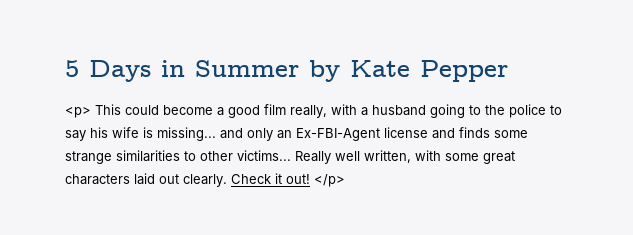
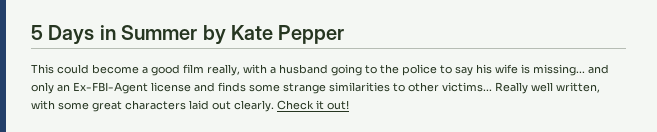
- <p> This could become a good film really, with a husband going to the police to say his wife is missing... and only an Ex-FBI-Agent license and finds some strange similarities to other victims...
+ This could become a good film really, with a husband going to the police to say his wife is missing... and only an Ex-FBI-Agent license and finds some strange similarities to other victims...
- </p>

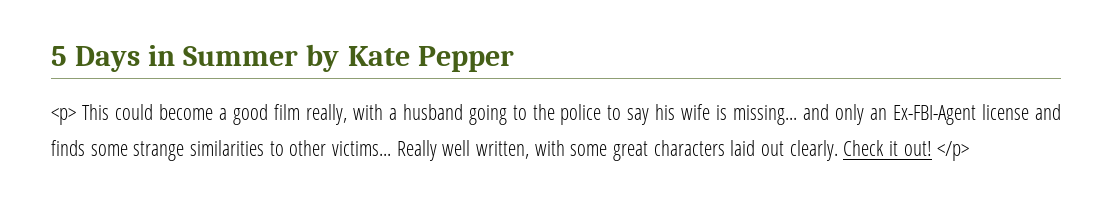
- This could become a good film really, with a husband going to the police to say his wife is missing... and only an Ex-FBI-Agent license and finds some strange similarities to other victims...
+ <p> This could become a good film really, with a husband going to the police to say his wife is missing... and only an Ex-FBI-Agent license and finds some strange similarities to other victims...
+ </p>

